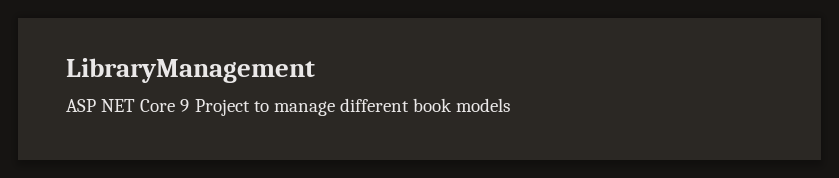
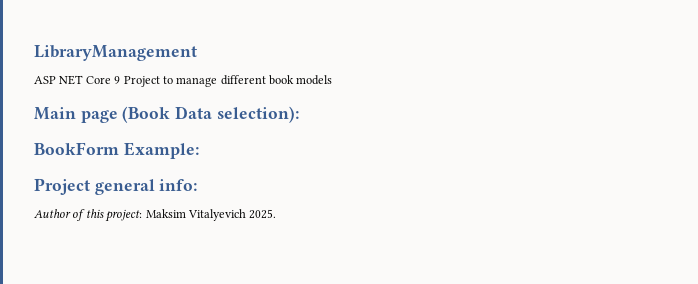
+ Main page (Book Data selection):
+ BookForm Example:
+ Project general info:
+ Author of this project: Maksim Vitalyevich 2025.

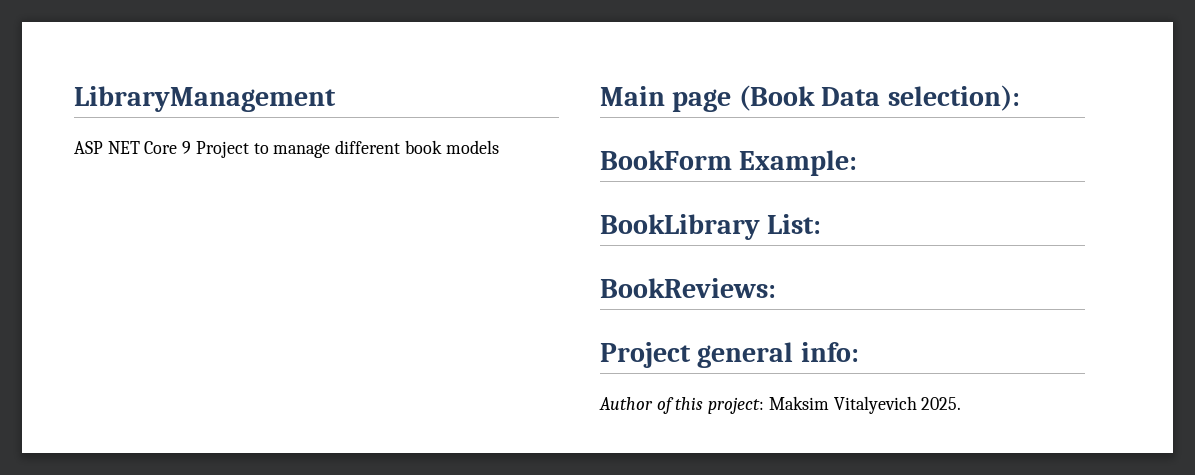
+ BookLibrary List:
+ BookReviews:

